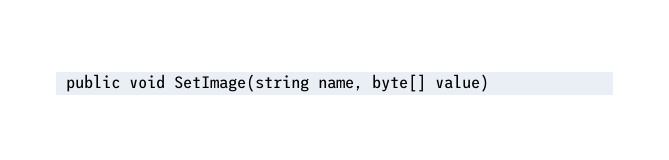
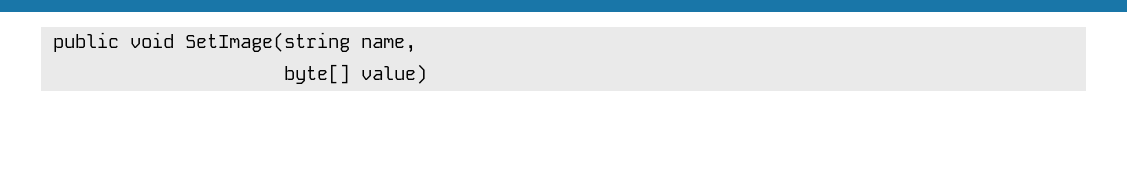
- public void SetImage(string name, byte[] value)
+ public void SetImage(string name,
+ byte[] value)

